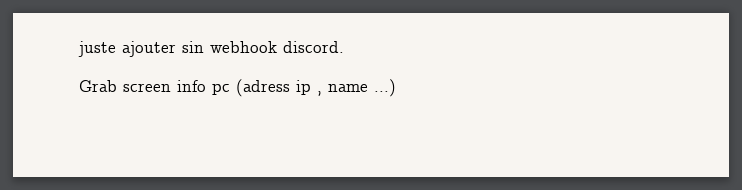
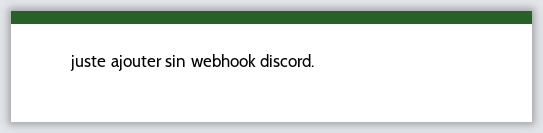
- Grab screen info pc (adress ip , name ...)

